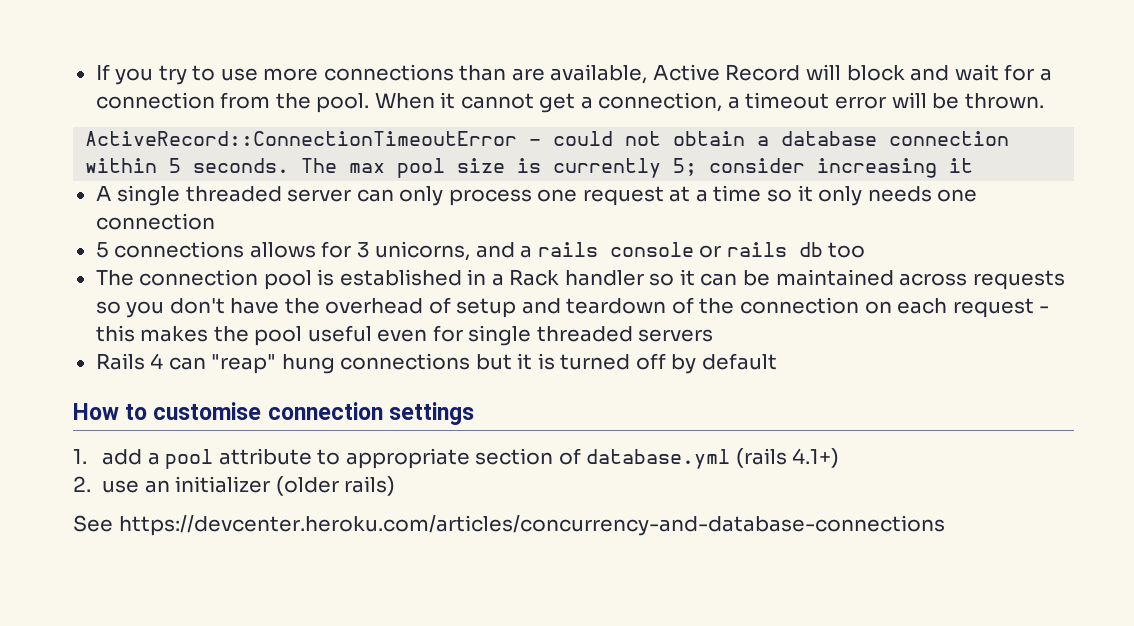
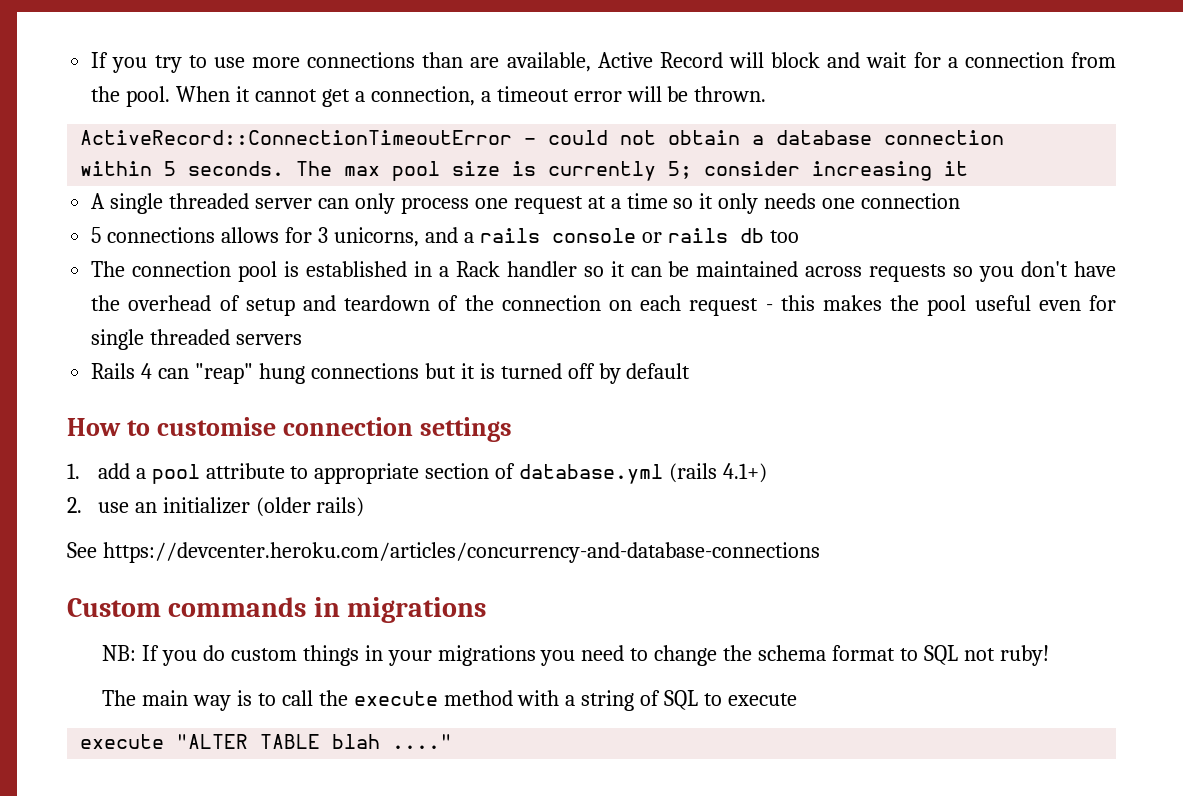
+ Custom commands in migrations
+ NB: If you do custom things in your migrations you need to change the schema format to SQL not ruby!
+ The main way is to call the execute method with a string of SQL to execute
+ execute "ALTER TABLE blah ...."

